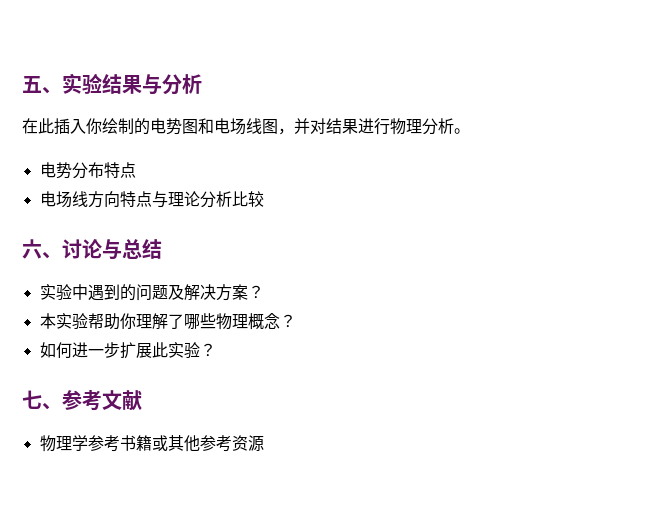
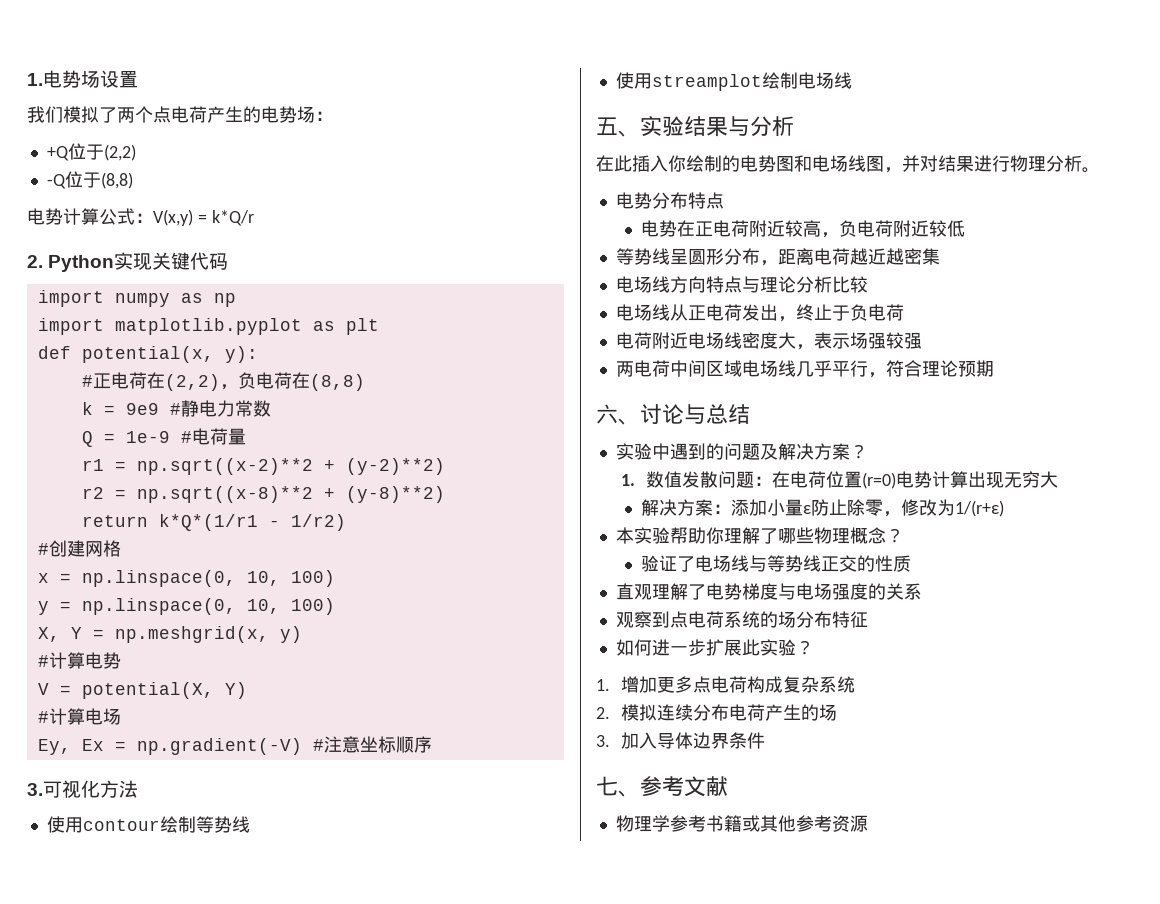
+ 1.电势场设置
+ 我们模拟了两个点电荷产生的电势场：
+ +Q位于(2,2)
+ -Q位于(8,8)
+ 电势计算公式：V(x,y) = k*Q/r
+ 2. Python实现关键代码
+ import numpy as np
+ import matplotlib.pyplot as plt
+ def potential(x, y):
+ #正电荷在(2,2)，负电荷在(8,8)
+ k = 9e9 #静电力常数
+ Q = 1e-9 #电荷量
+ r1 = np.sqrt((x-2)**2 + (y-2)**2)
+ r2 = np.sqrt((x-8)**2 + (y-8)**2)
+ return k*Q*(1/r1 - 1/r2)
+ #创建网格
+ x = np.linspace(0, 10, 100)
+ y = np.linspace(0, 10, 100)
+ X, Y = np.meshgrid(x, y)
+ #计算电势
+ V = potential(X, Y)
+ #计算电场
+ Ey, Ex = np.gradient(-V) #注意坐标顺序
+ 3.可视化方法
+ 使用contour绘制等势线
+ 使用streamplot绘制电场线
+ 电势在正电荷附近较高，负电荷附近较低
+ 等势线呈圆形分布，距离电荷越近越密集
+ 电场线从正电荷发出，终止于负电荷
+ 电荷附近电场线密度大，表示场强较强
+ 两电荷中间区域电场线几乎平行，符合理论预期
+ 1.数值发散问题：在电荷位置(r=0)电势计算出现无穷大
+ 解决方案：添加小量ε防止除零，修改为1/(r+ε)
+ 验证了电场线与等势线正交的性质
+ 直观理解了电势梯度与电场强度的关系
+ 观察到点电荷系统的场分布特征
+ 1.增加更多点电荷构成复杂系统
+ 2.模拟连续分布电荷产生的场
+ 3.加入导体边界条件

